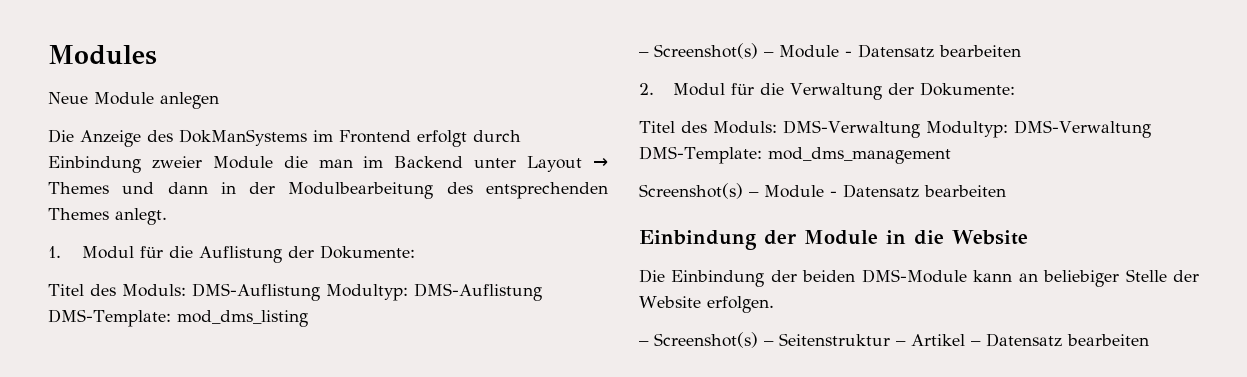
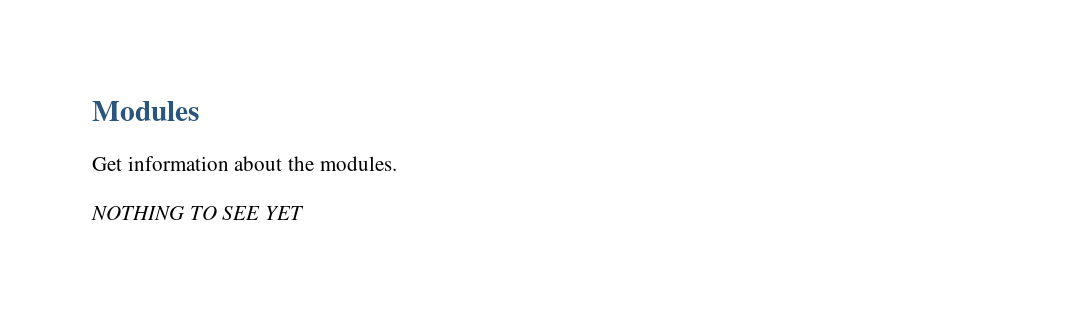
- Neue Module anlegen
- Die Anzeige des DokManSystems im Frontend erfolgt durch Einbindung zweier Module die man im Backend unter Layout → Themes und dann in der Modulbearbeitung des entsprechenden Themes anlegt.
- 1. Modul für die Auflistung der Dokumente:
- Titel des Moduls: DMS-Auflistung Modultyp: DMS-Auflistung DMS-Template: mod_dms_listing
- – Screenshot(s) – Module - Datensatz bearbeiten
- 2. Modul für die Verwaltung der Dokumente:
- Titel des Moduls: DMS-Verwaltung Modultyp: DMS-Verwaltung DMS-Template: mod_dms_management
- Screenshot(s) – Module - Datensatz bearbeiten
- Einbindung der Module in die Website
- Die Einbindung der beiden DMS-Module kann an beliebiger Stelle der Website erfolgen.
- – Screenshot(s) – Seitenstruktur – Artikel – Datensatz bearbeiten
+ Get information about the modules.
+ NOTHING TO SEE YET

